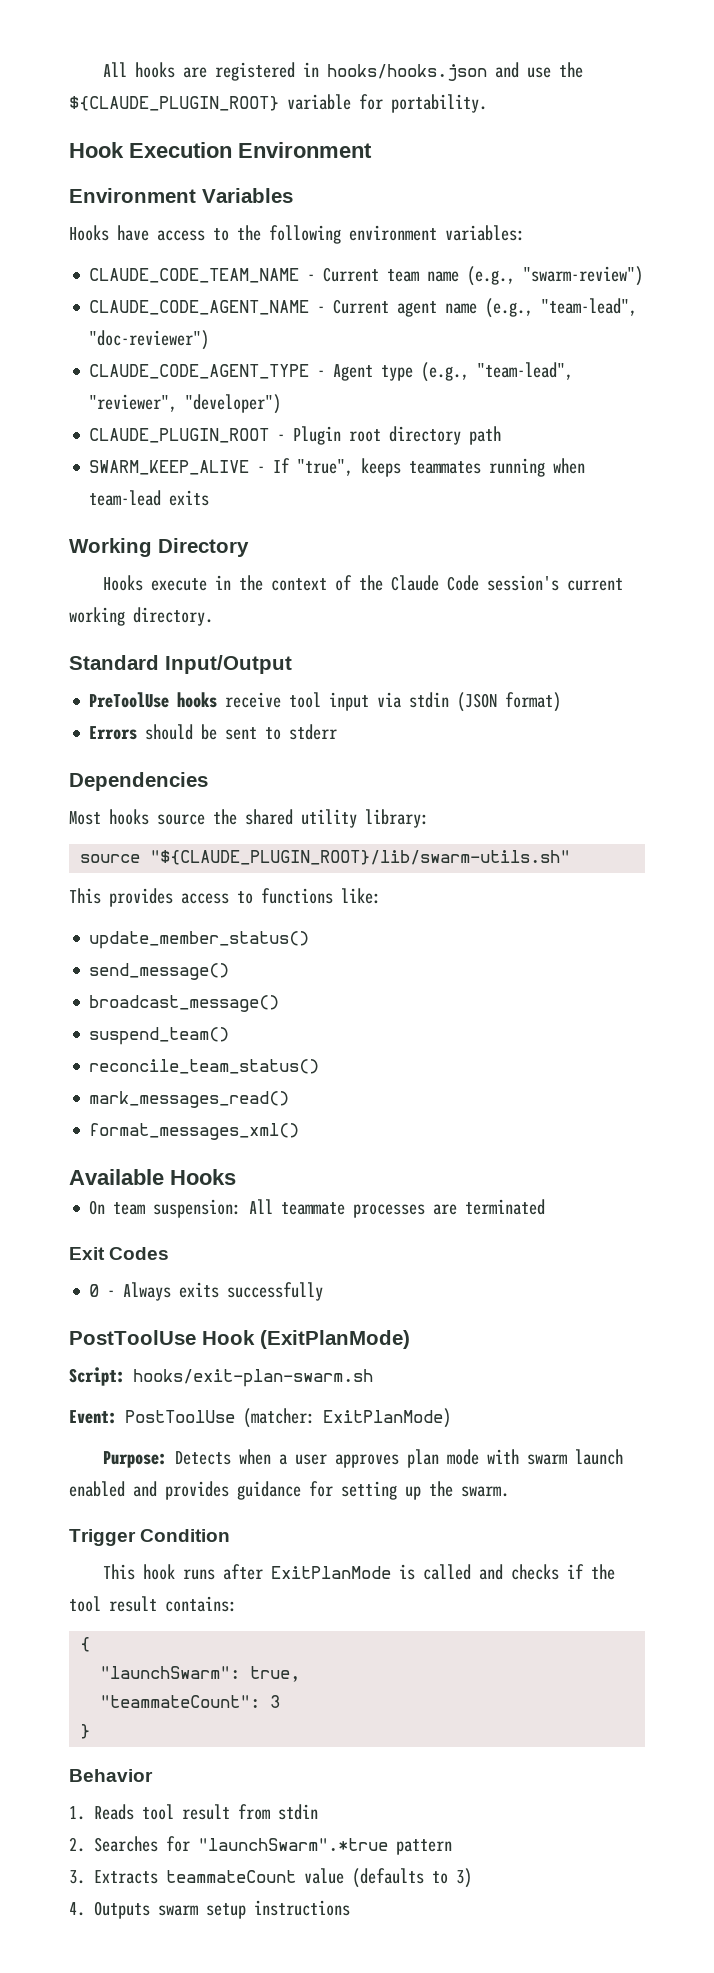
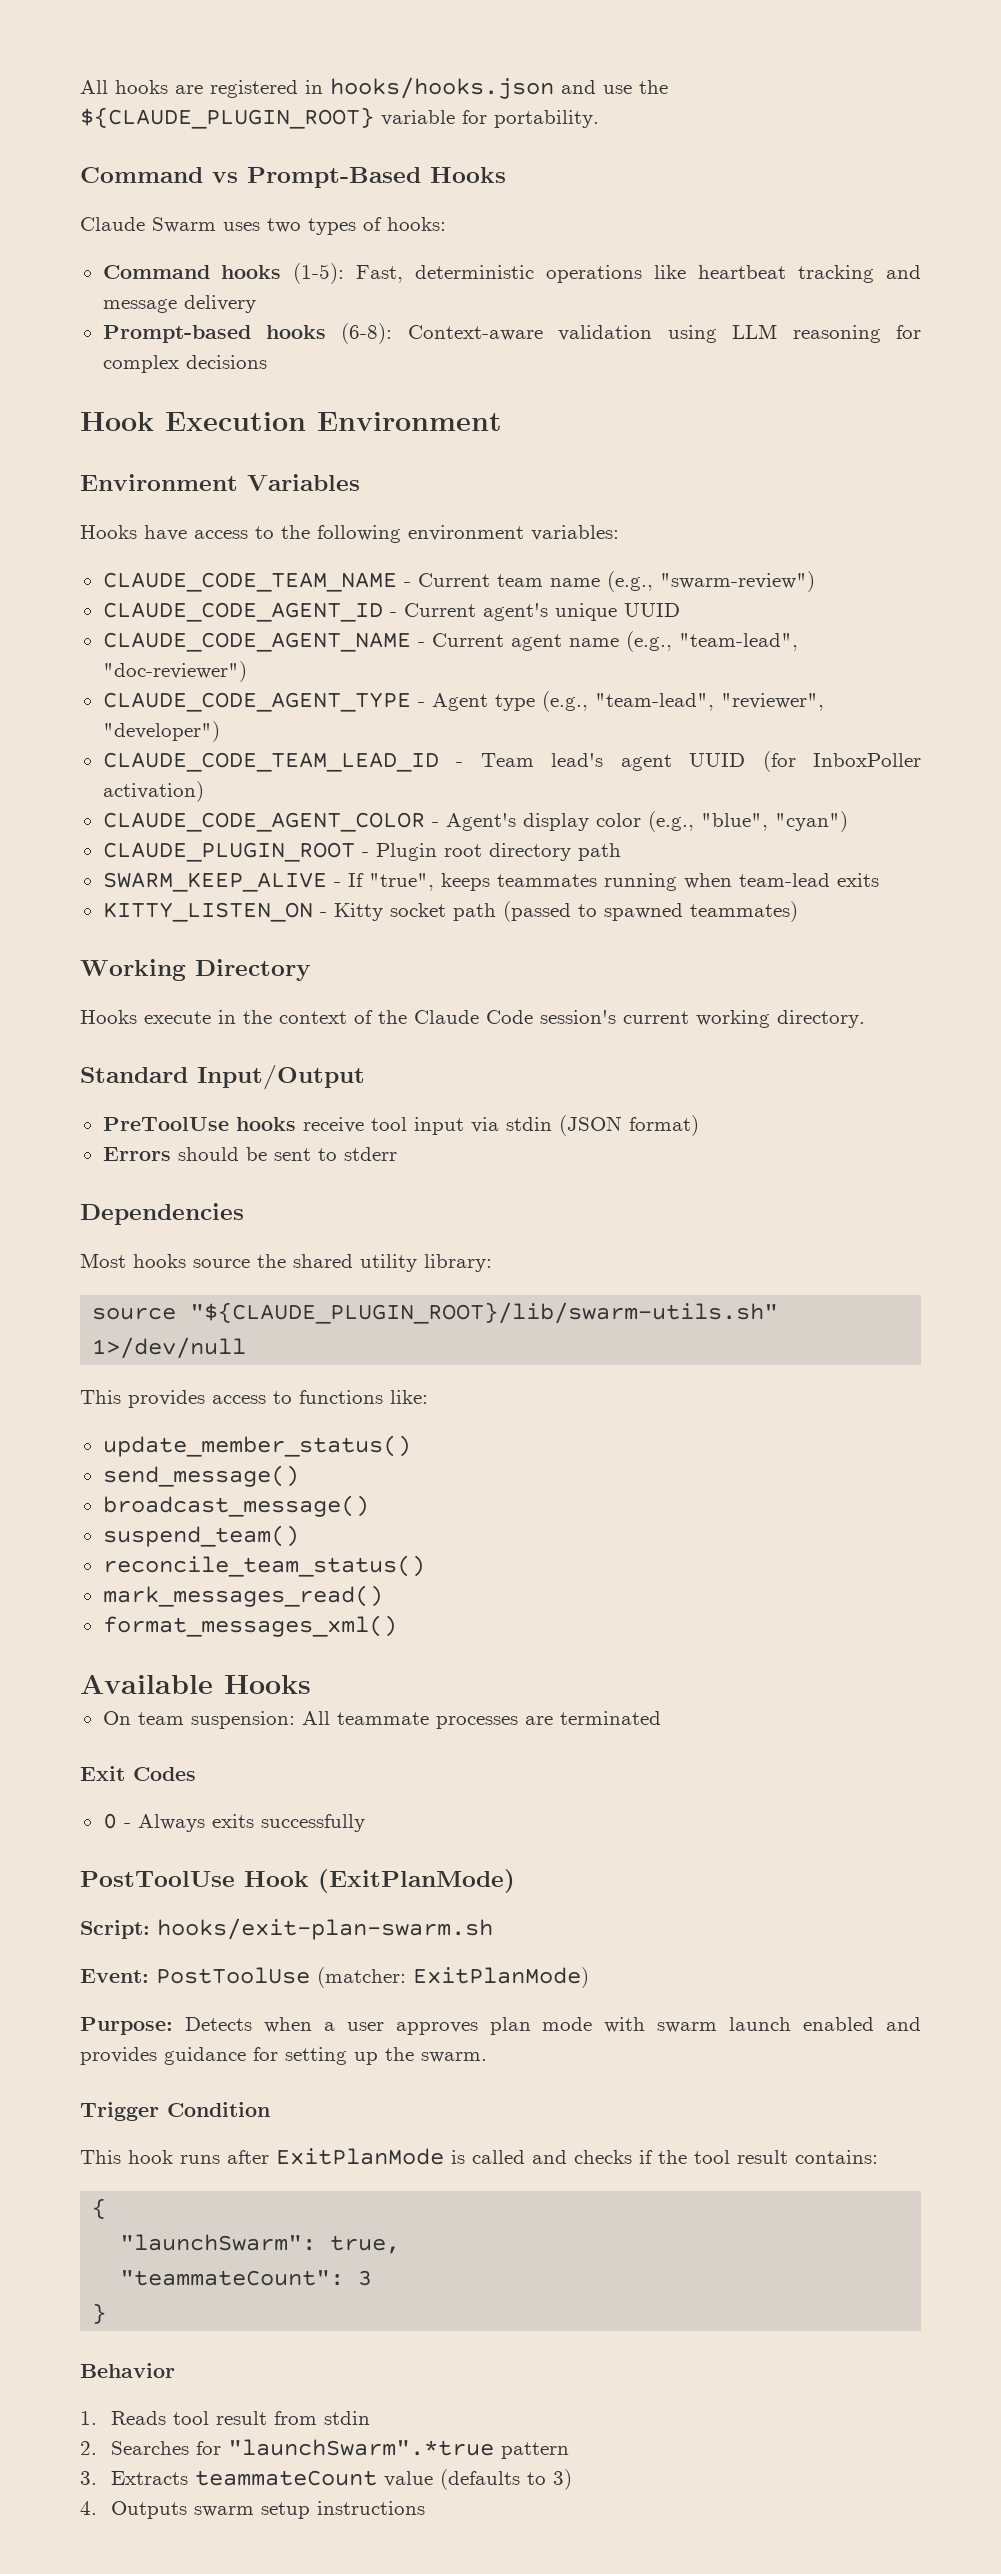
+ Command vs Prompt-Based Hooks
+ Claude Swarm uses two types of hooks:
+ Command hooks (1-5): Fast, deterministic operations like heartbeat tracking and message delivery
+ Prompt-based hooks (6-8): Context-aware validation using LLM reasoning for complex decisions
+ CLAUDE_CODE_AGENT_ID - Current agent's unique UUID
+ CLAUDE_CODE_TEAM_LEAD_ID - Team lead's agent UUID (for InboxPoller activation)
+ CLAUDE_CODE_AGENT_COLOR - Agent's display color (e.g., "blue", "cyan")
+ KITTY_LISTEN_ON - Kitty socket path (passed to spawned teammates)
- source "${CLAUDE_PLUGIN_ROOT}/lib/swarm-utils.sh"
+ source "${CLAUDE_PLUGIN_ROOT}/lib/swarm-utils.sh" 1>/dev/null

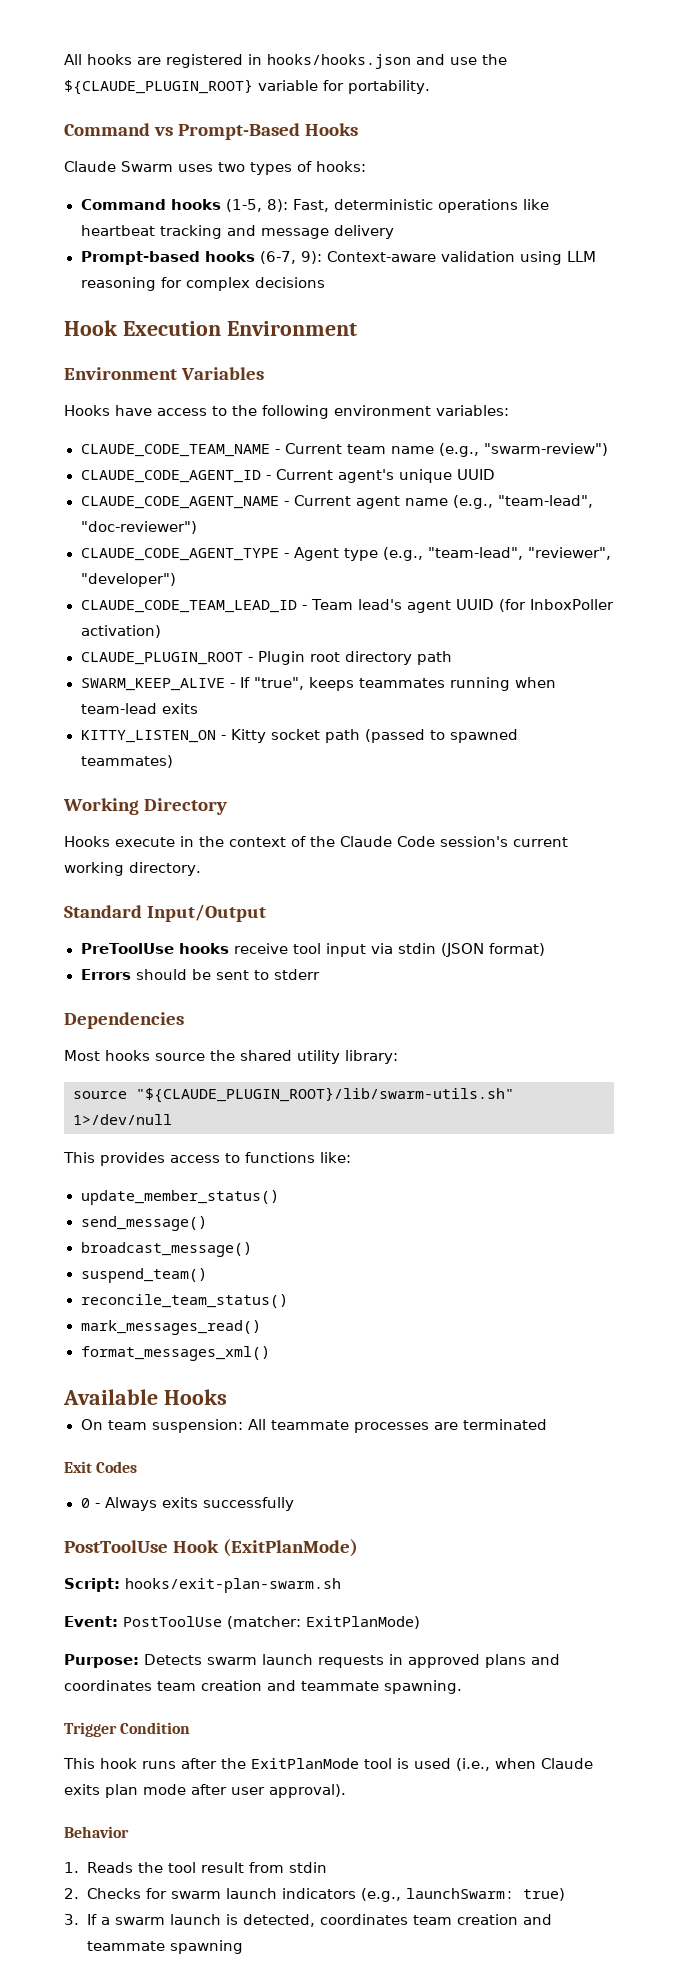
- Command hooks (1-5): Fast, deterministic operations like heartbeat tracking and message delivery
+ Command hooks (1-5, 8): Fast, deterministic operations like heartbeat tracking and message delivery
- Prompt-based hooks (6-8): Context-aware validation using LLM reasoning for complex decisions
+ Prompt-based hooks (6-7, 9): Context-aware validation using LLM reasoning for complex decisions
- CLAUDE_CODE_AGENT_COLOR - Agent's display color (e.g., "blue", "cyan")
- Purpose: Detects when a user approves plan mode with swarm launch enabled and provides guidance for setting up the swarm.
+ Purpose: Detects swarm launch requests in approved plans and coordinates team creation and teammate spawning.
- This hook runs after ExitPlanMode is called and checks if the tool result contains:
- {
- "launchSwarm": true,
- "teammateCount": 3
- }
+ This hook runs after the ExitPlanMode tool is used (i.e., when Claude exits plan mode after user approval).
- 1. Reads tool result from stdin
+ 1. Reads the tool result from stdin
- 2. Searches for "launchSwarm".*true pattern
- 3. Extracts teammateCount value (defaults to 3)
- 4. Outputs swarm setup instructions
+ 2. Checks for swarm launch indicators (e.g., launchSwarm: true)
+ 3. If a swarm launch is detected, coordinates team creation and teammate spawning

